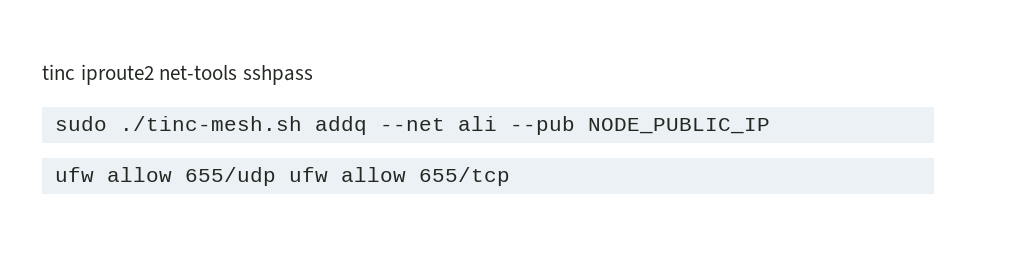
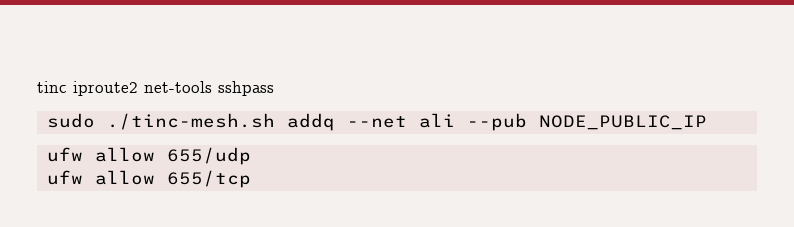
- ufw allow 655/udp ufw allow 655/tcp
+ ufw allow 655/udp
+ ufw allow 655/tcp

